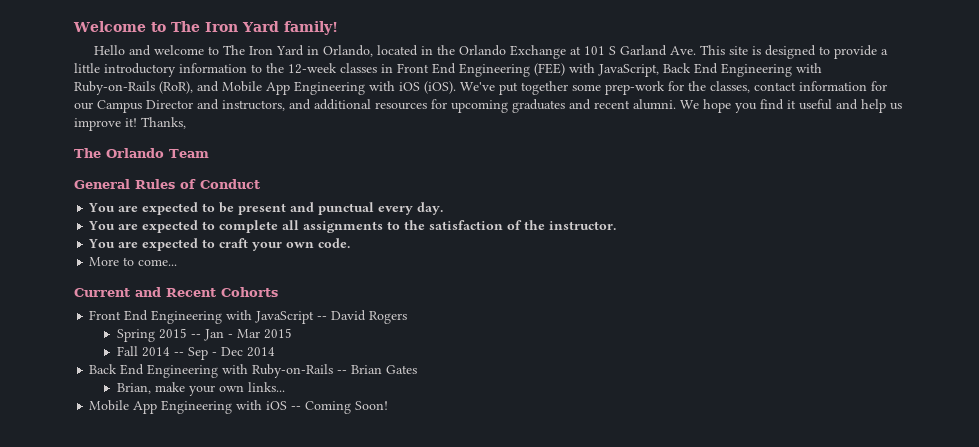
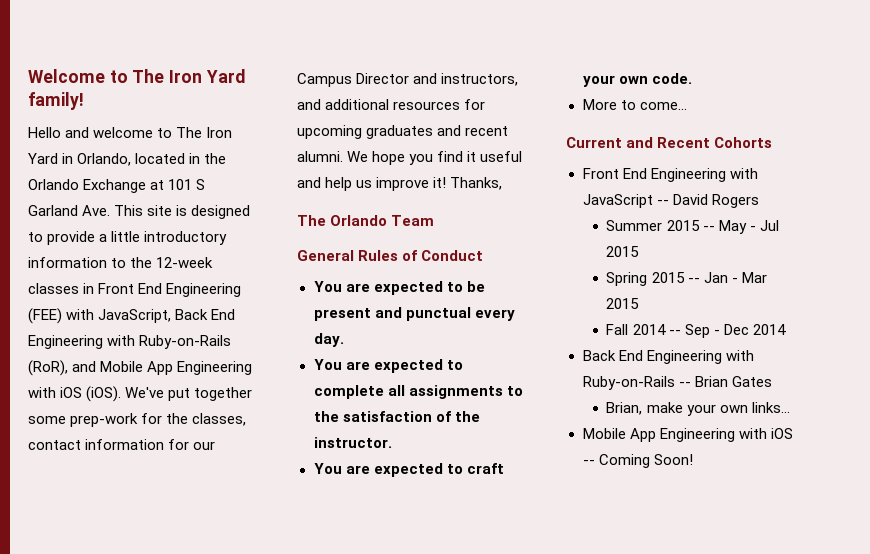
+ Summer 2015 -- May - Jul 2015

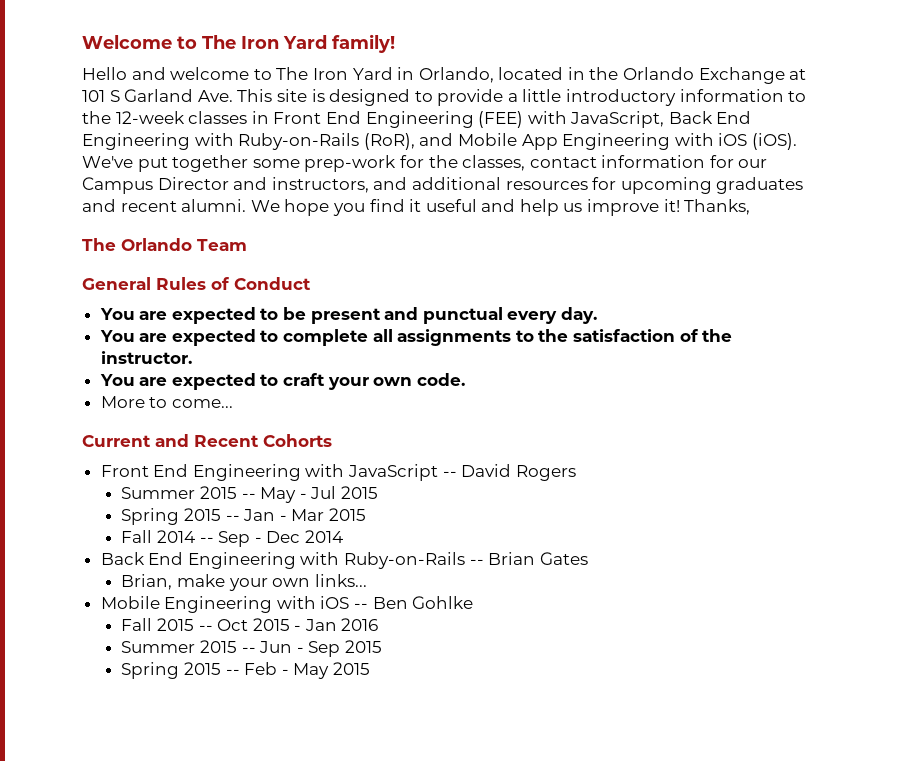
- Mobile App Engineering with iOS -- Coming Soon!
+ Mobile Engineering with iOS -- Ben Gohlke
+ Fall 2015 -- Oct 2015 - Jan 2016
+ Summer 2015 -- Jun - Sep 2015
+ Spring 2015 -- Feb - May 2015

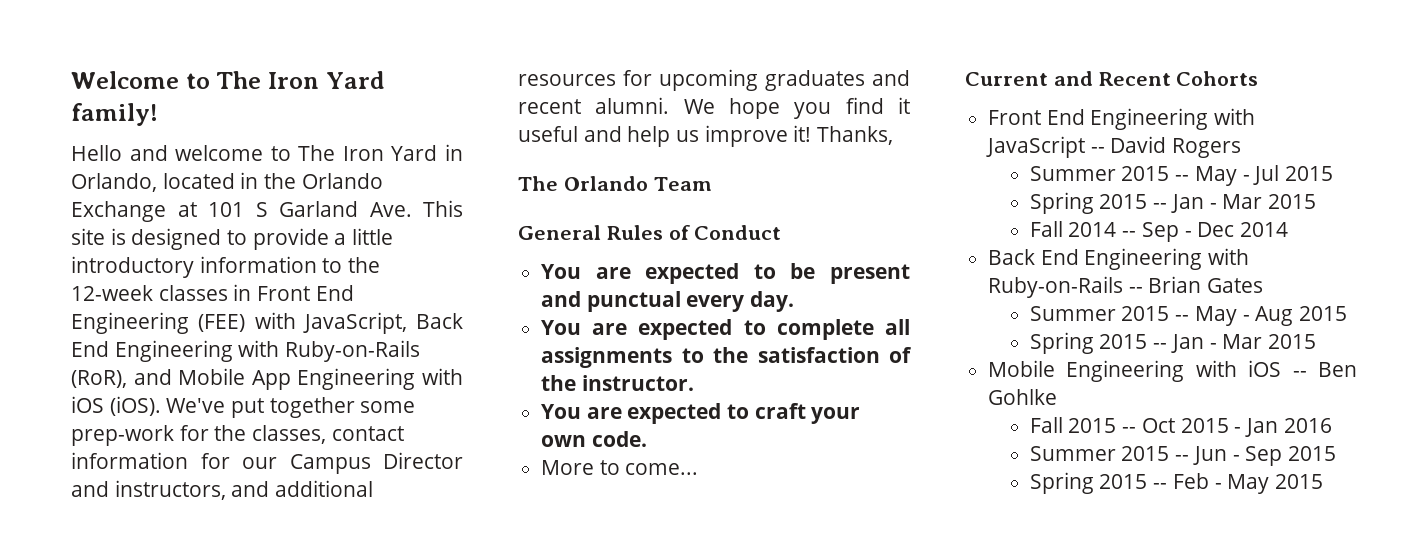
- Brian, make your own links...
+ Summer 2015 -- May - Aug 2015
+ Spring 2015 -- Jan - Mar 2015

